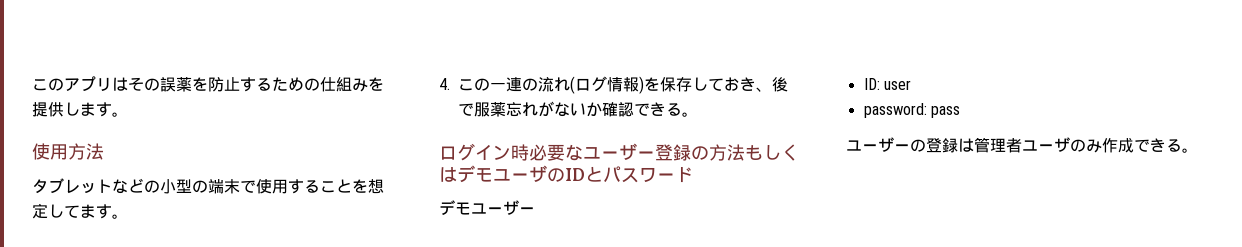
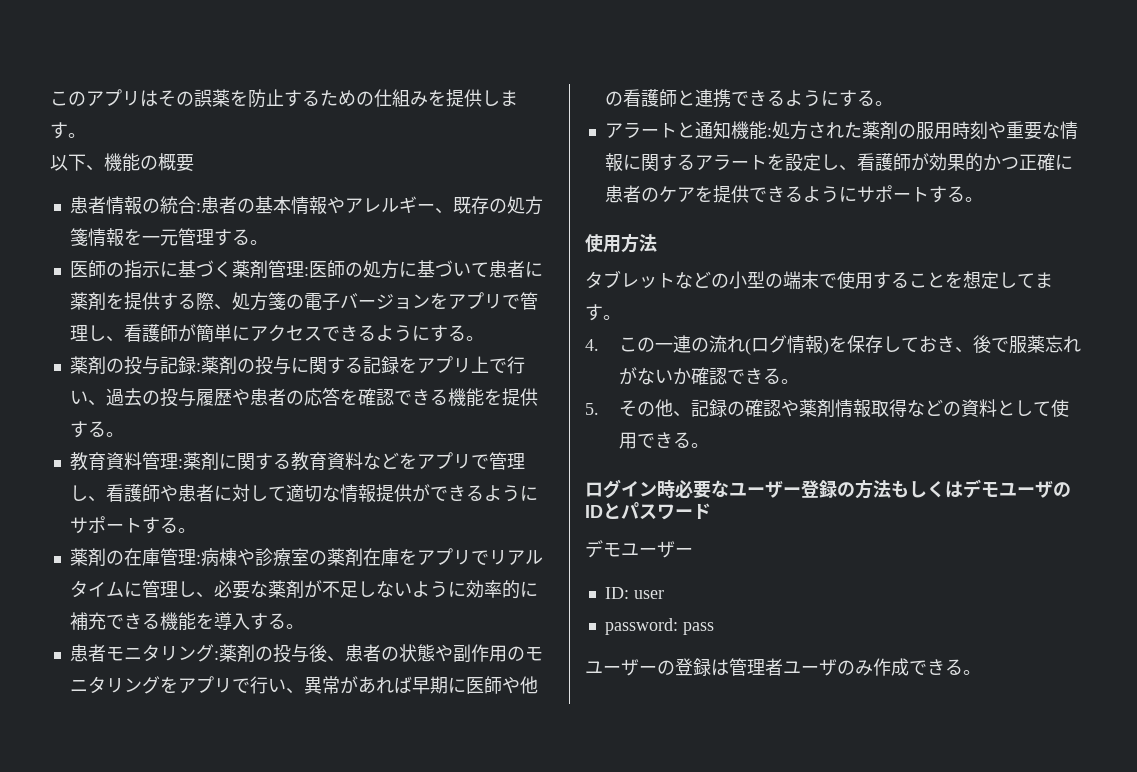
+ 以下、機能の概要
+ 患者情報の統合:患者の基本情報やアレルギー、既存の処方箋情報を一元管理する。
+ 医師の指示に基づく薬剤管理:医師の処方に基づいて患者に薬剤を提供する際、処方箋の電子バージョンをアプリで管理し、看護師が簡単にアクセスできるようにする。
+ 薬剤の投与記録:薬剤の投与に関する記録をアプリ上で行い、過去の投与履歴や患者の応答を確認できる機能を提供する。
+ 教育資料管理:薬剤に関する教育資料などをアプリで管理し、看護師や患者に対して適切な情報提供ができるようにサポートする。
+ 薬剤の在庫管理:病棟や診療室の薬剤在庫をアプリでリアルタイムに管理し、必要な薬剤が不足しないように効率的に補充できる機能を導入する。
+ 患者モニタリング:薬剤の投与後、患者の状態や副作用のモニタリングをアプリで行い、異常があれば早期に医師や他の看護師と連携できるようにする。
+ アラートと通知機能:処方された薬剤の服用時刻や重要な情報に関するアラートを設定し、看護師が効果的かつ正確に患者のケアを提供できるようにサポートする。
+ 5.その他、記録の確認や薬剤情報取得などの資料として使用できる。

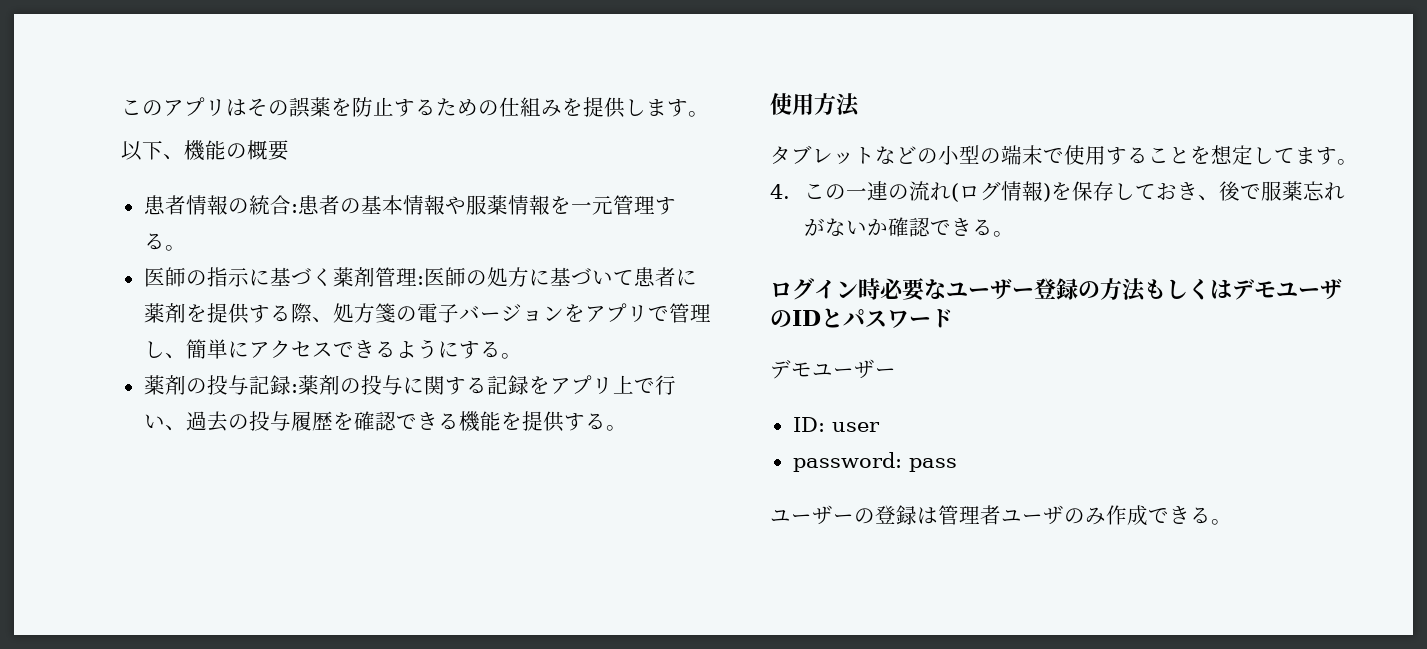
- 患者情報の統合:患者の基本情報やアレルギー、既存の処方箋情報を一元管理する。
+ 患者情報の統合:患者の基本情報や服薬情報を一元管理する。
- 医師の指示に基づく薬剤管理:医師の処方に基づいて患者に薬剤を提供する際、処方箋の電子バージョンをアプリで管理し、看護師が簡単にアクセスできるようにする。
+ 医師の指示に基づく薬剤管理:医師の処方に基づいて患者に薬剤を提供する際、処方箋の電子バージョンをアプリで管理し、簡単にアクセスできるようにする。
- 薬剤の投与記録:薬剤の投与に関する記録をアプリ上で行い、過去の投与履歴や患者の応答を確認できる機能を提供する。
+ 薬剤の投与記録:薬剤の投与に関する記録をアプリ上で行い、過去の投与履歴を確認できる機能を提供する。
- 教育資料管理:薬剤に関する教育資料などをアプリで管理し、看護師や患者に対して適切な情報提供ができるようにサポートする。
- 薬剤の在庫管理:病棟や診療室の薬剤在庫をアプリでリアルタイムに管理し、必要な薬剤が不足しないように効率的に補充できる機能を導入する。
- 患者モニタリング:薬剤の投与後、患者の状態や副作用のモニタリングをアプリで行い、異常があれば早期に医師や他の看護師と連携できるようにする。
- アラートと通知機能:処方された薬剤の服用時刻や重要な情報に関するアラートを設定し、看護師が効果的かつ正確に患者のケアを提供できるようにサポートする。
- 5.その他、記録の確認や薬剤情報取得などの資料として使用できる。

